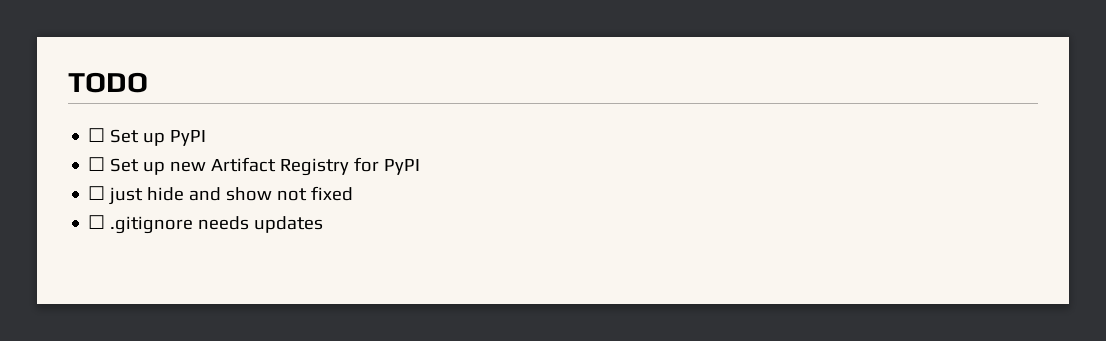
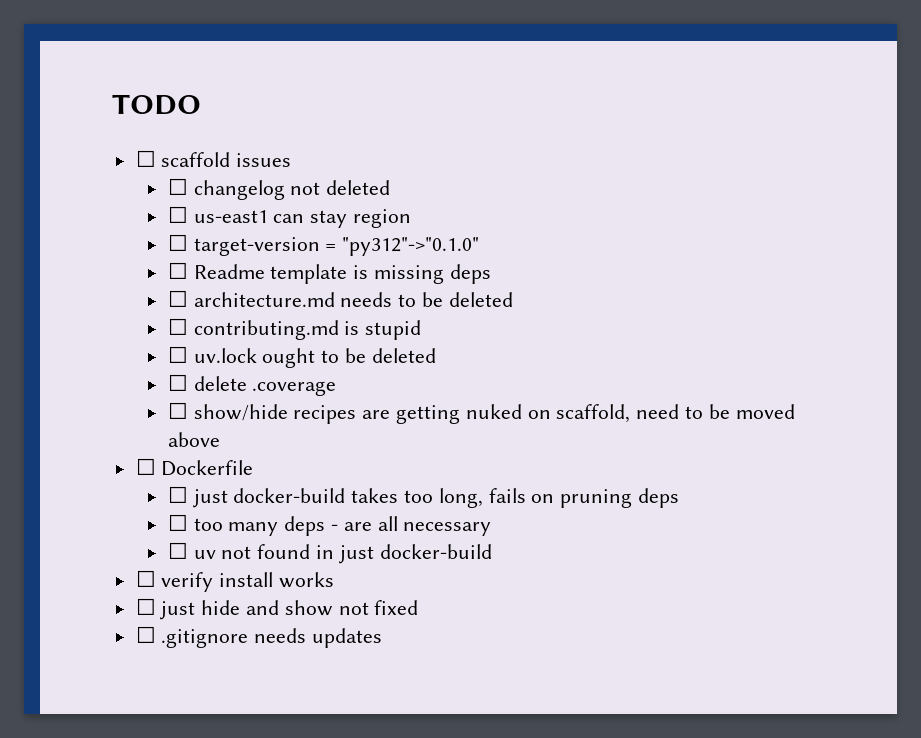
- ☐ Set up PyPI
- ☐ Set up new Artifact Registry for PyPI
+ ☐ scaffold issues
+ ☐ changelog not deleted
+ ☐ us-east1 can stay region
+ ☐ target-version = "py312"->"0.1.0"
+ ☐ Readme template is missing deps
+ ☐ architecture.md needs to be deleted
+ ☐ contributing.md is stupid
+ ☐ uv.lock ought to be deleted
+ ☐ delete .coverage
+ ☐ show/hide recipes are getting nuked on scaffold, need to be moved above
+ ☐ Dockerfile
+ ☐ just docker-build takes too long, fails on pruning deps
+ ☐ too many deps - are all necessary
+ ☐ uv not found in just docker-build
+ ☐ verify install works

